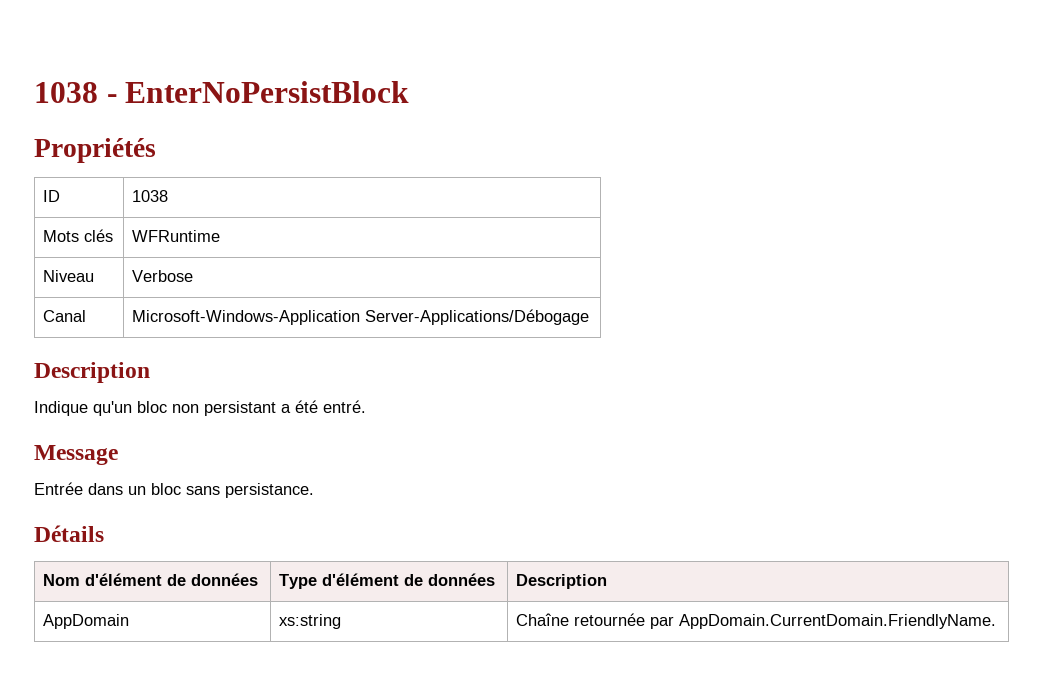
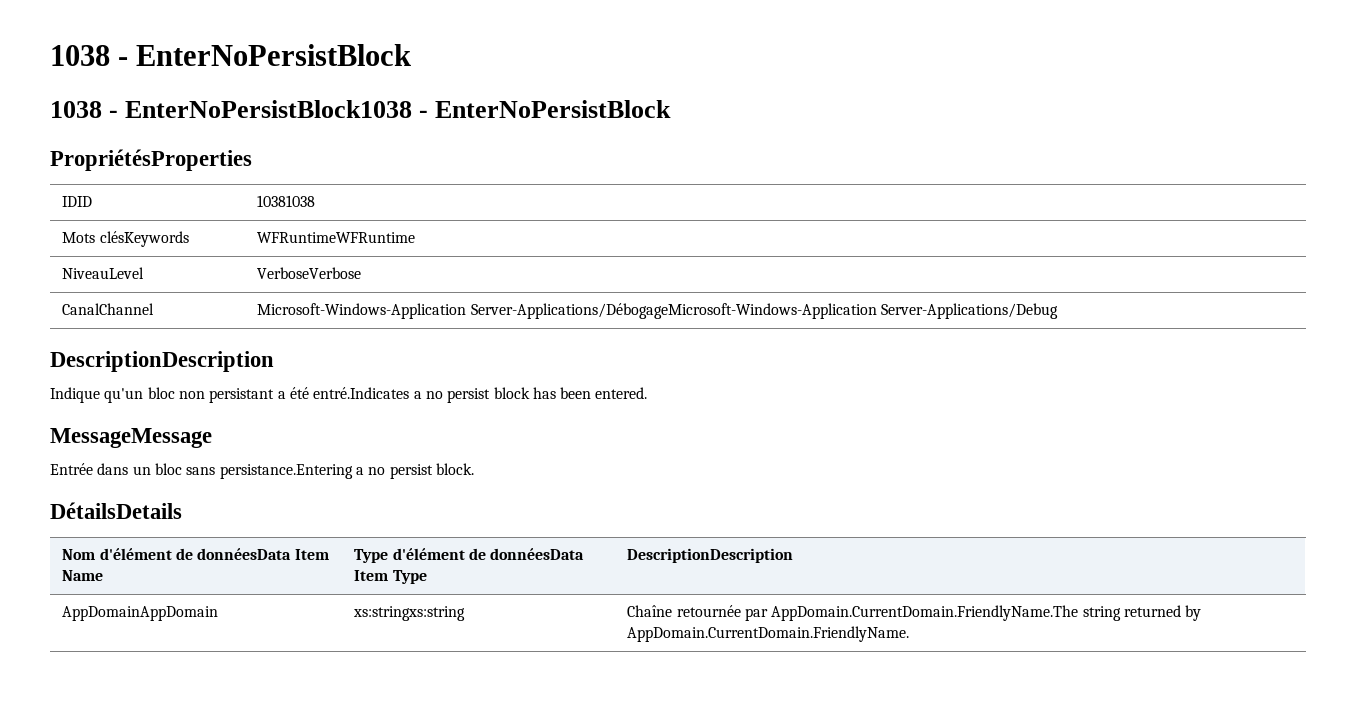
- Propriétés
- ID | 1038
- Mots clés | WFRuntime
- Niveau | Verbose
- Canal | Microsoft-Windows-Application Server-Applications/Débogage
- Description
+ 1038 - EnterNoPersistBlock1038 - EnterNoPersistBlock
+ PropriétésProperties
+ IDID | 10381038
+ Mots clésKeywords | WFRuntimeWFRuntime
+ NiveauLevel | VerboseVerbose
+ CanalChannel | Microsoft-Windows-Application Server-Applications/DébogageMicrosoft-Windows-Application Server-Applications/Debug
+ DescriptionDescription
- Indique qu'un bloc non persistant a été entré.
- Message
+ Indique qu'un bloc non persistant a été entré.Indicates a no persist block has been entered.
+ MessageMessage
- Entrée dans un bloc sans persistance.
- Détails
+ Entrée dans un bloc sans persistance.Entering a no persist block.
+ DétailsDetails
- Nom d'élément de données | Type d'élément de données | Description
- AppDomain | xs:string | Chaîne retournée par AppDomain.CurrentDomain.FriendlyName.
+ Nom d'élément de donnéesData Item Name | Type d'élément de donnéesData Item Type | DescriptionDescription
+ AppDomainAppDomain | xs:stringxs:string | Chaîne retournée par AppDomain.CurrentDomain.FriendlyName.The string returned by AppDomain.CurrentDomain.FriendlyName.

